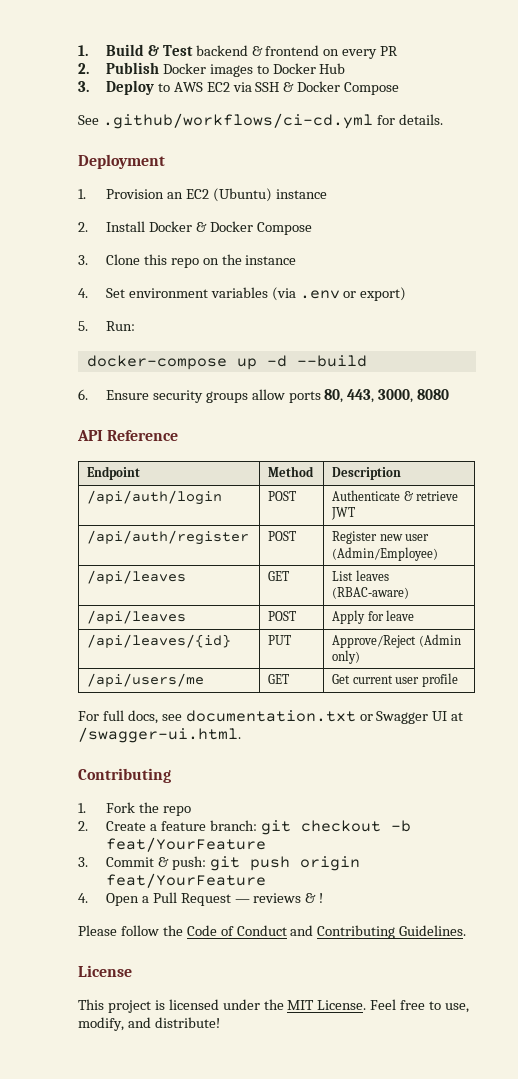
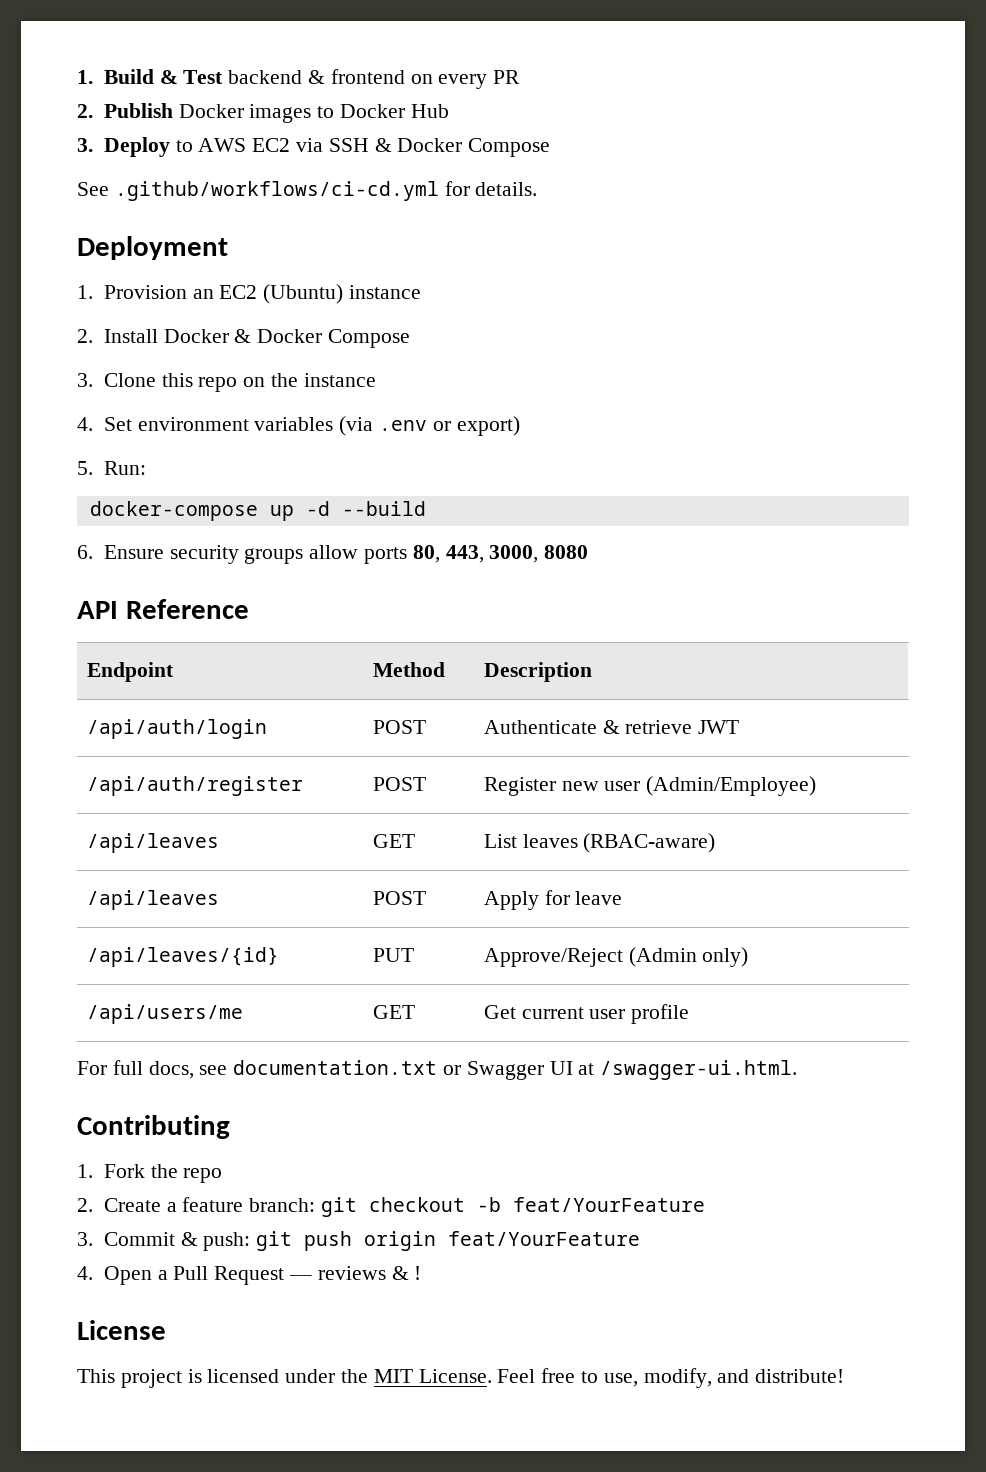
- Please follow the Code of Conduct and Contributing Guidelines.

